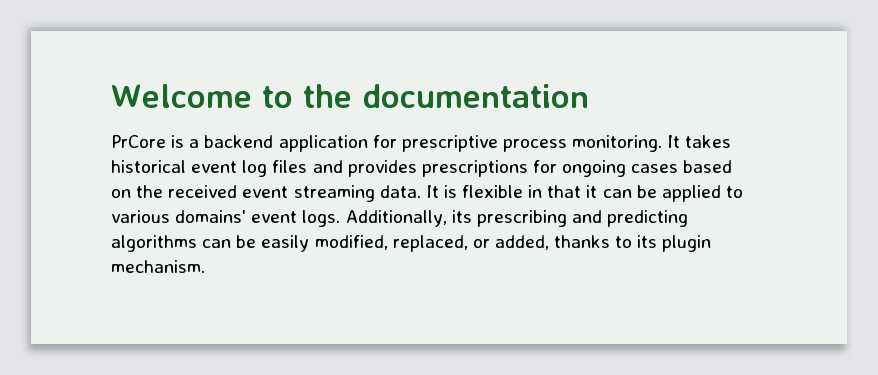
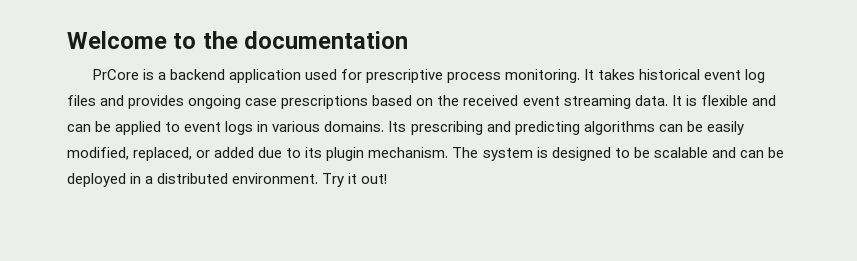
- PrCore is a backend application for prescriptive process monitoring.
+ PrCore is a backend application used for prescriptive process monitoring.
- It takes historical event log files and provides prescriptions for ongoing cases based on the received event streaming data.
+ It takes historical event log files and provides ongoing case prescriptions based on the received event streaming data.
- It is flexible in that it can be applied to various domains' event logs. Additionally, its prescribing and predicting algorithms can be easily modified, replaced, or added, thanks to its plugin mechanism.
+ It is flexible and can be applied to event logs in various domains. Its prescribing and predicting algorithms can be easily modified, replaced, or added due to its plugin mechanism.
+ The system is designed to be scalable and can be deployed in a distributed environment. Try it out!

